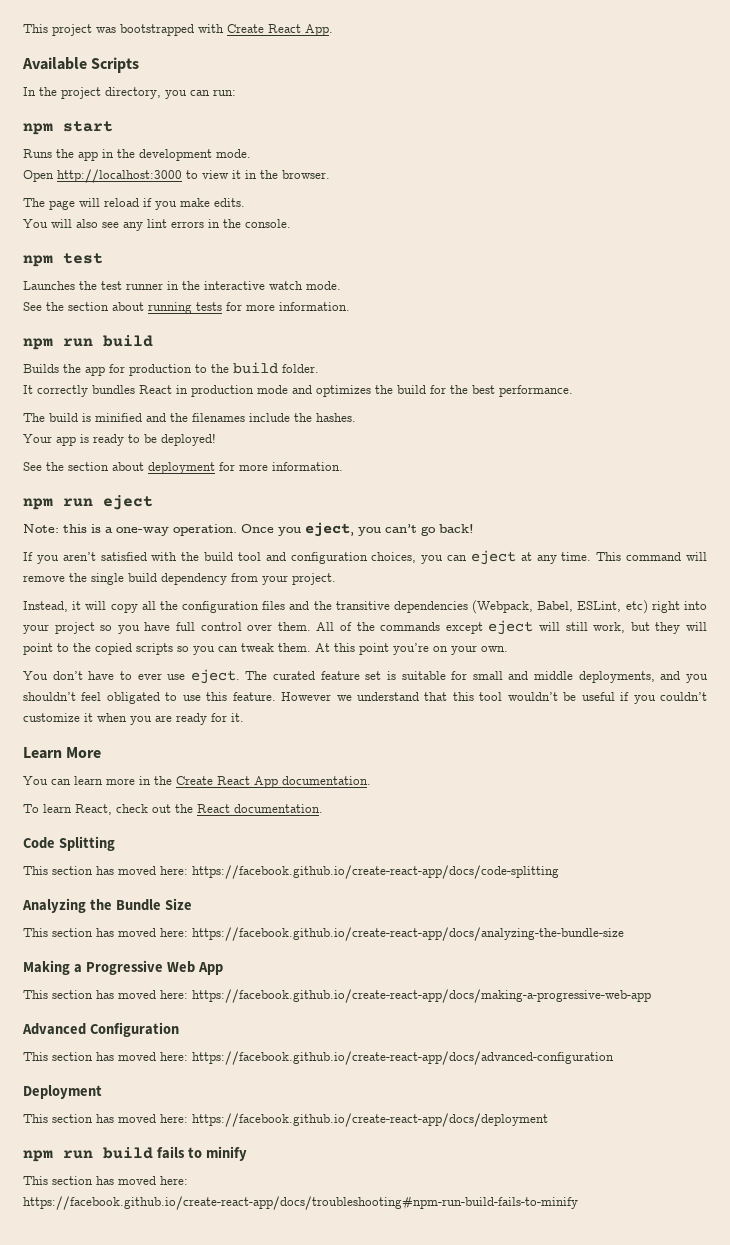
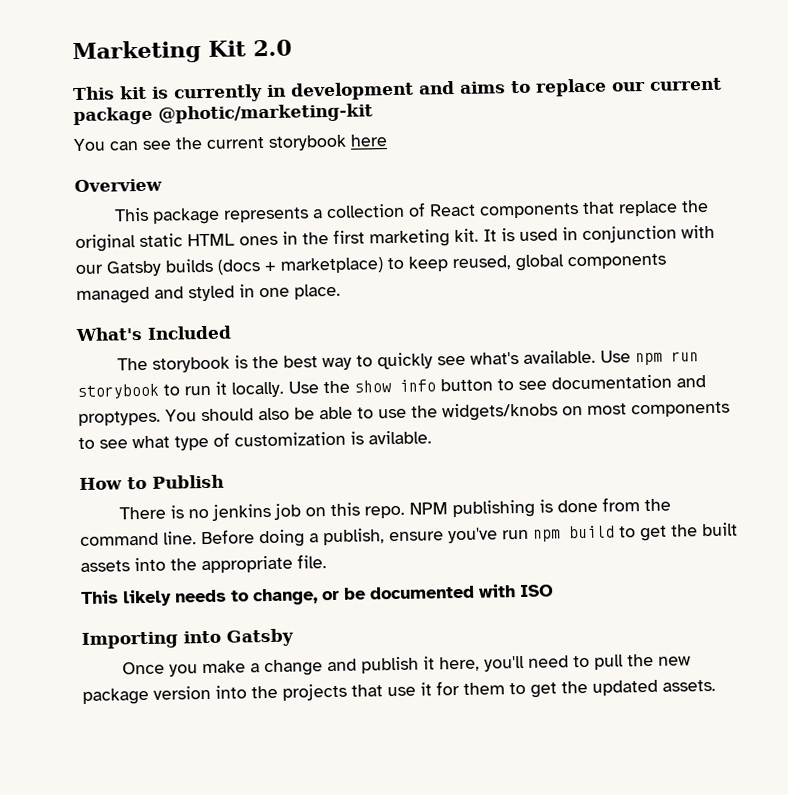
- This project was bootstrapped with Create React App.
- Available Scripts
- In the project directory, you can run:
- npm start
- Runs the app in the development mode.
- Open http://localhost:3000 to view it in the browser.
- The page will reload if you make edits.
- You will also see any lint errors in the console.
- npm test
- Launches the test runner in the interactive watch mode.
- See the section about running tests for more information.
- npm run build
- Builds the app for production to the build folder.
- It correctly bundles React in production mode and optimizes the build for the best performance.
- The build is minified and the filenames include the hashes.
- Your app is ready to be deployed!
- See the section about deployment for more information.
- npm run eject
- Note: this is a one-way operation. Once you eject, you can’t go back!
- If you aren’t satisfied with the build tool and configuration choices, you can eject at any time. This command will remove the single build dependency from your project.
- Instead, it will copy all the configuration files and the transitive dependencies (Webpack, Babel, ESLint, etc) right into your project so you have full control over them. All of the commands except eject will still work, but they will point to the copied scripts so you can tweak them. At this point you’re on your own.
- You don’t have to ever use eject. The curated feature set is suitable for small and middle deployments, and you shouldn’t feel obligated to use this feature. However we understand that this tool wouldn’t be useful if you couldn’t customize it when you are ready for it.
- Learn More
- You can learn more in the Create React App documentation.
- To learn React, check out the React documentation.
- Code Splitting
- This section has moved here: https://facebook.github.io/create-react-app/docs/code-splitting
- Analyzing the Bundle Size
- This section has moved here: https://facebook.github.io/create-react-app/docs/analyzing-the-bundle-size
- Making a Progressive Web App
- This section has moved here: https://facebook.github.io/create-react-app/docs/making-a-progressive-web-app
- Advanced Configuration
- This section has moved here: https://facebook.github.io/create-react-app/docs/advanced-configuration
- Deployment
- This section has moved here: https://facebook.github.io/create-react-app/docs/deployment
- npm run build fails to minify
- This section has moved here: https://facebook.github.io/create-react-app/docs/troubleshooting#npm-run-build-fails-to-minify
+ Marketing Kit 2.0
+ This kit is currently in development and aims to replace our current package @photic/marketing-kit
+ You can see the current storybook here
+ Overview
+ This package represents a collection of React components that replace the original static HTML ones in the first marketing kit. It is used in conjunction with our Gatsby builds (docs + marketplace) to keep reused, global components managed and styled in one place.
+ What's Included
+ The storybook is the best way to quickly see what's available. Use npm run storybook to run it locally. Use the show info button to see documentation and proptypes. You should also be able to use the widgets/knobs on most components to see what type of customization is avilable.
+ How to Publish
+ There is no jenkins job on this repo. NPM publishing is done from the command line. Before doing a publish, ensure you've run npm build to get the built assets into the appropriate file.
+ This likely needs to change, or be documented with ISO
+ Importing into Gatsby
+ Once you make a change and publish it here, you'll need to pull the new package version into the projects that use it for them to get the updated assets.

